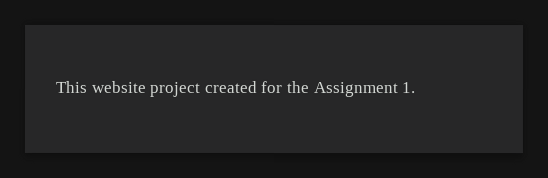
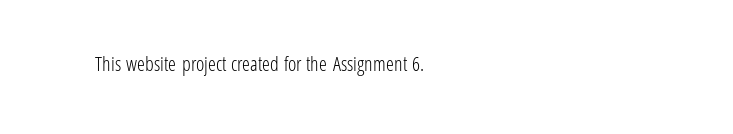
- This website project created for the Assignment 1.
+ This website project created for the Assignment 6.

